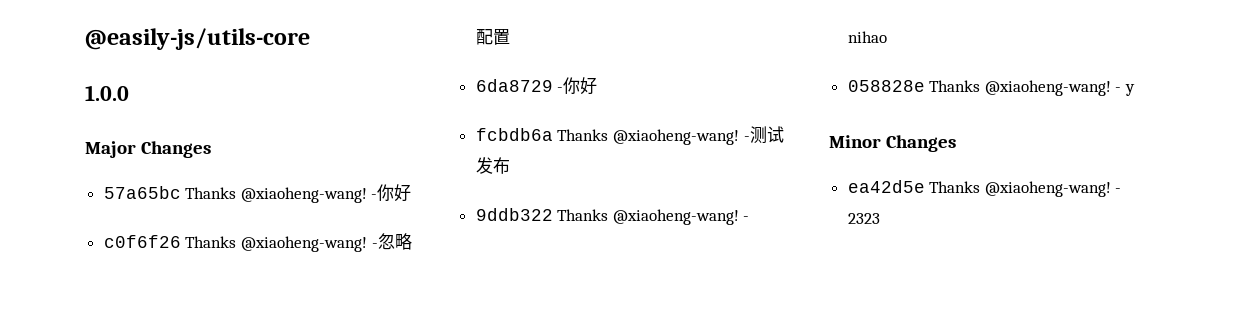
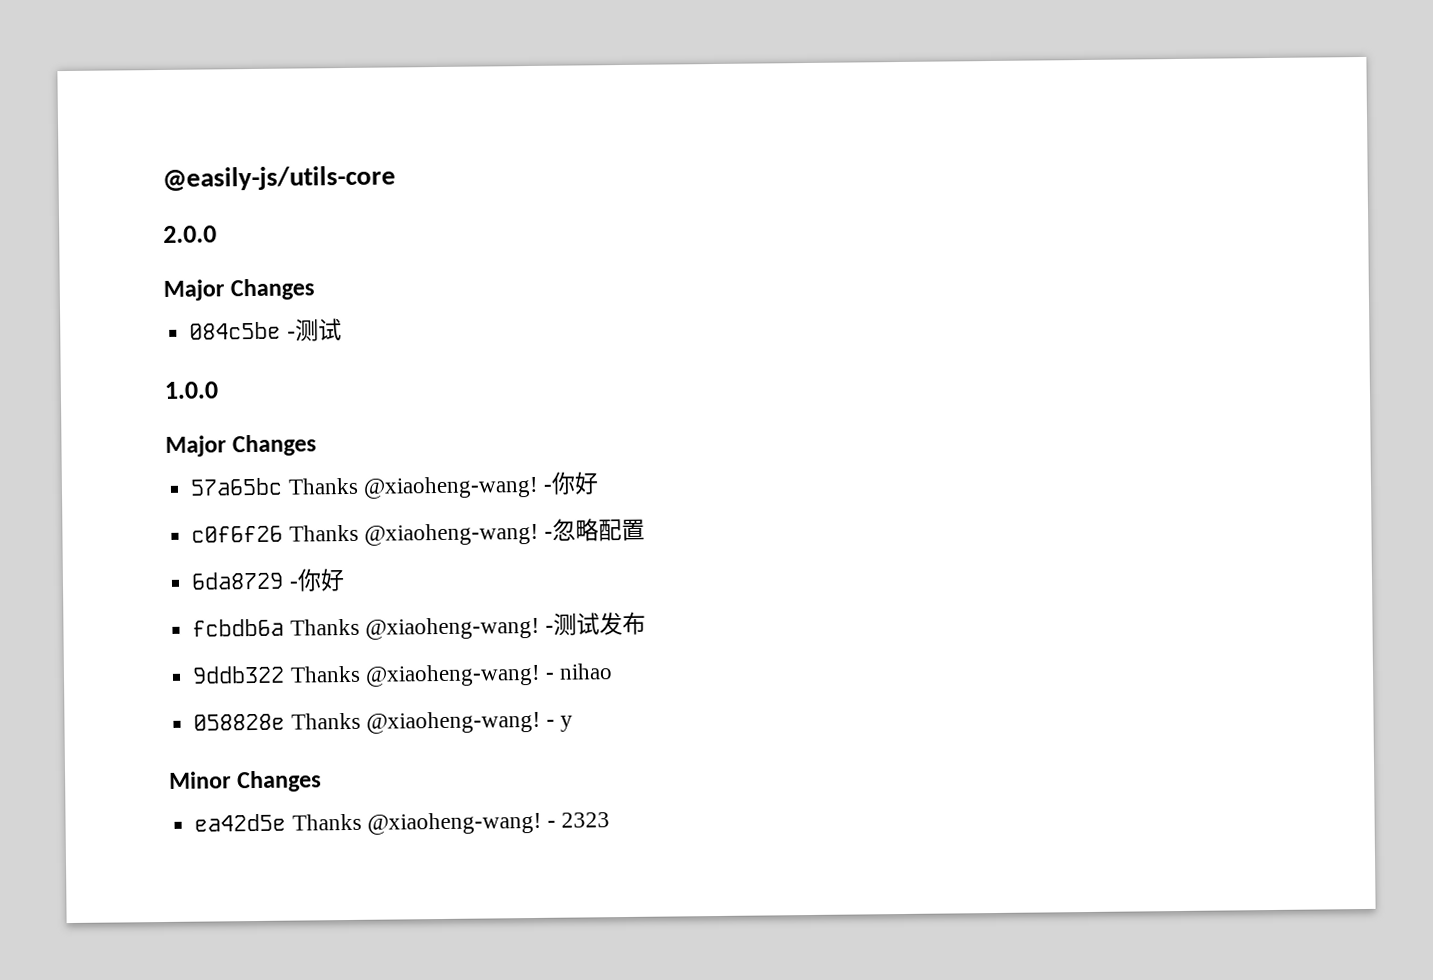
+ 2.0.0
+ Major Changes
+ 084c5be -测试

